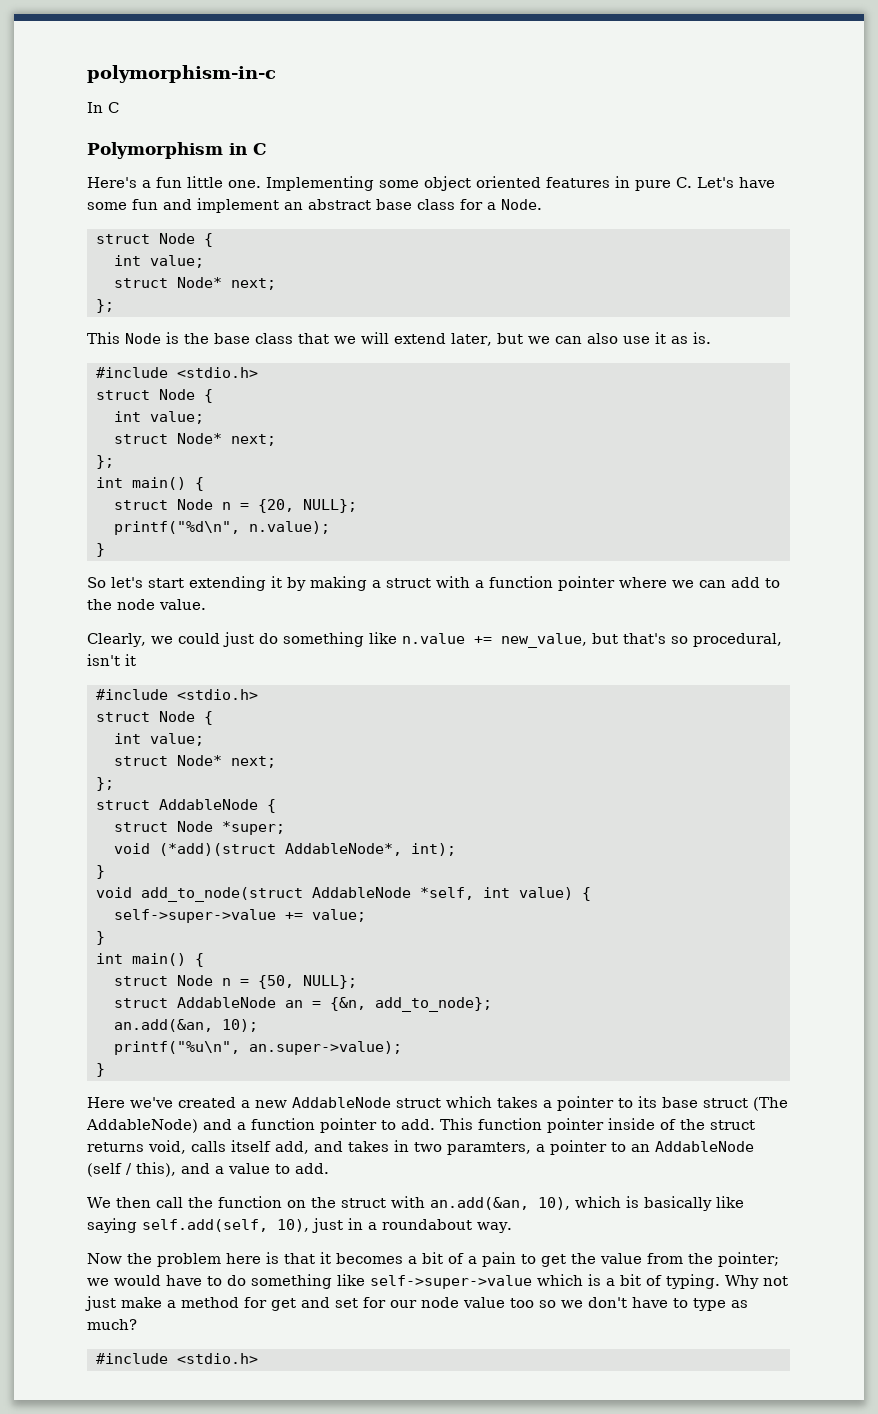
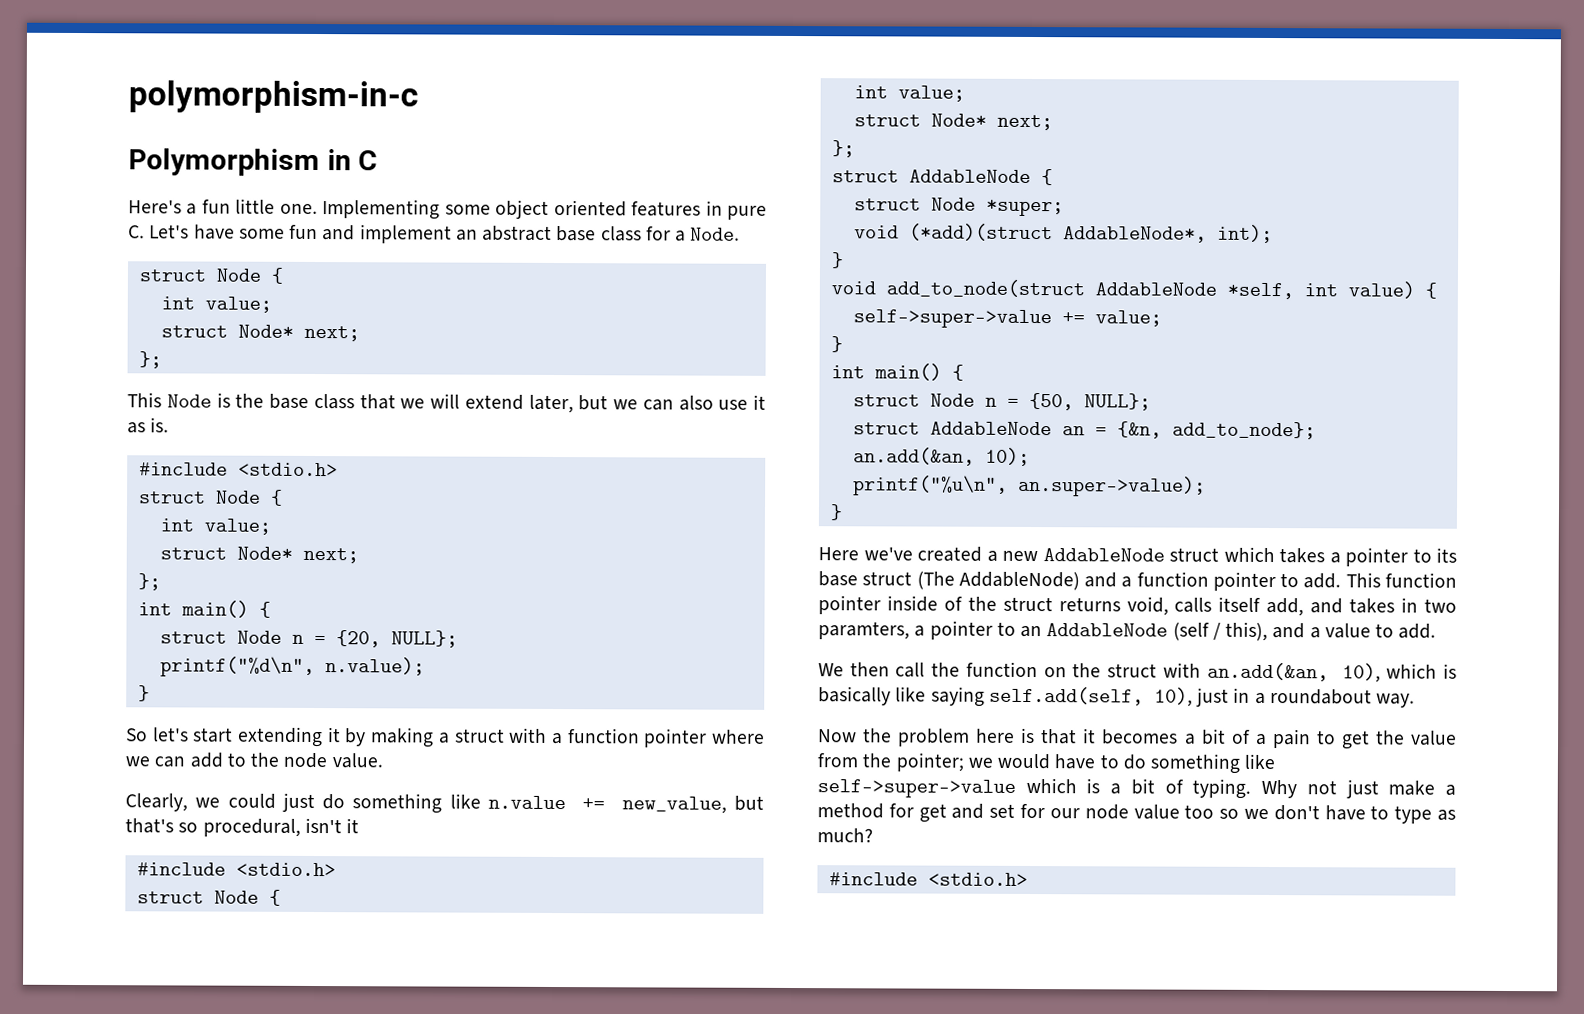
- In C

